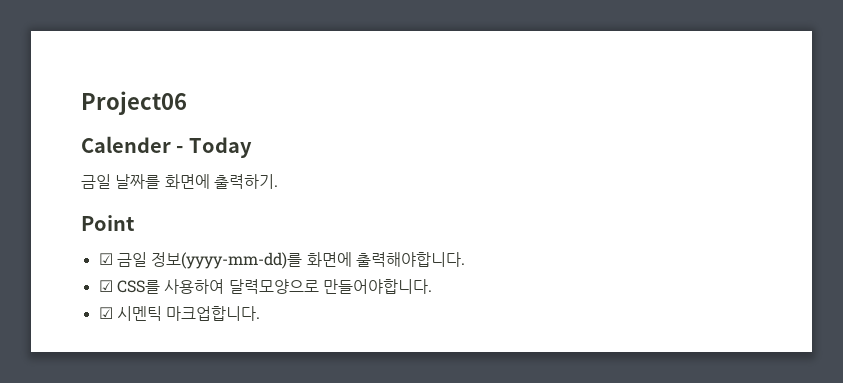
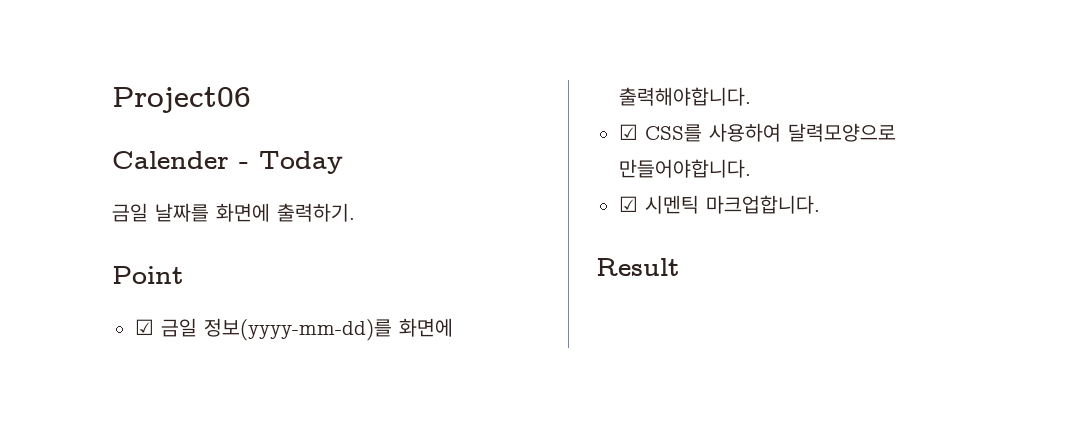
+ Result

